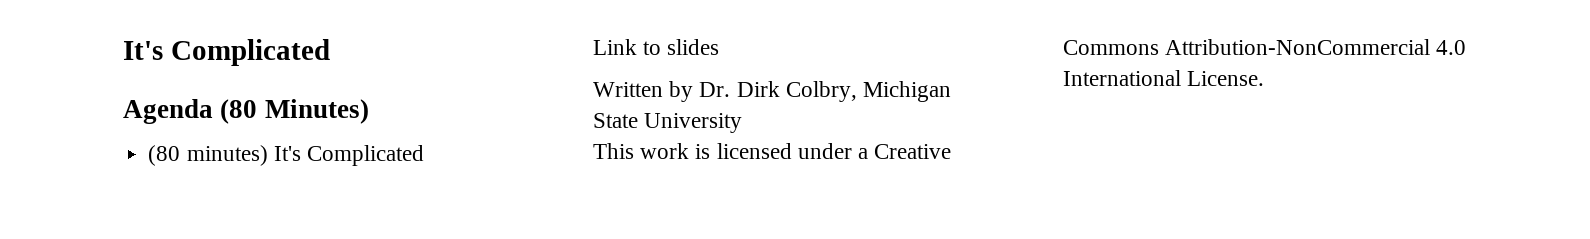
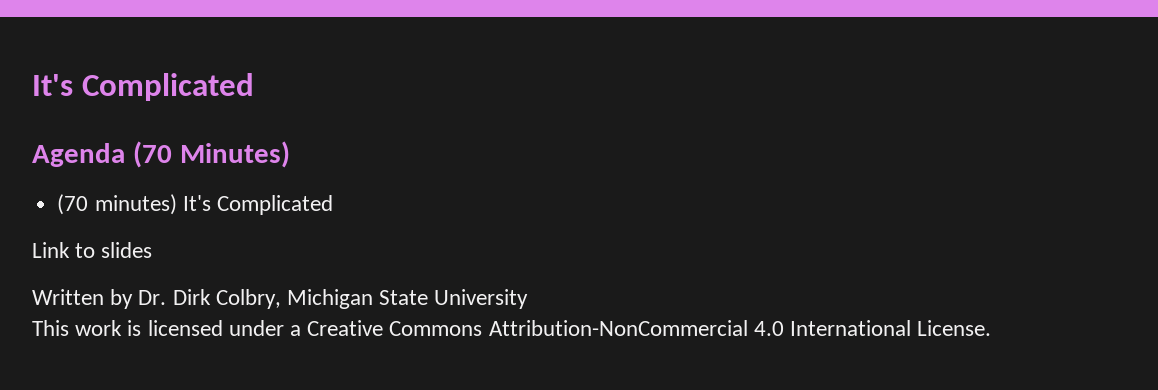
- Agenda (80 Minutes)
+ Agenda (70 Minutes)
- (80 minutes) It's Complicated
+ (70 minutes) It's Complicated

